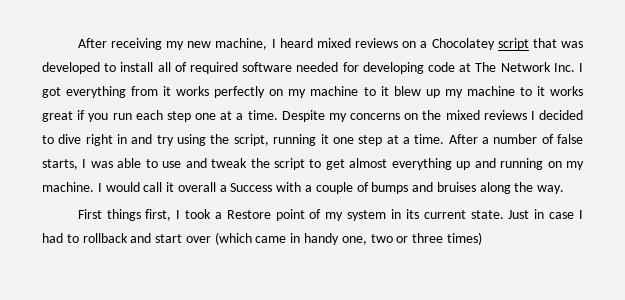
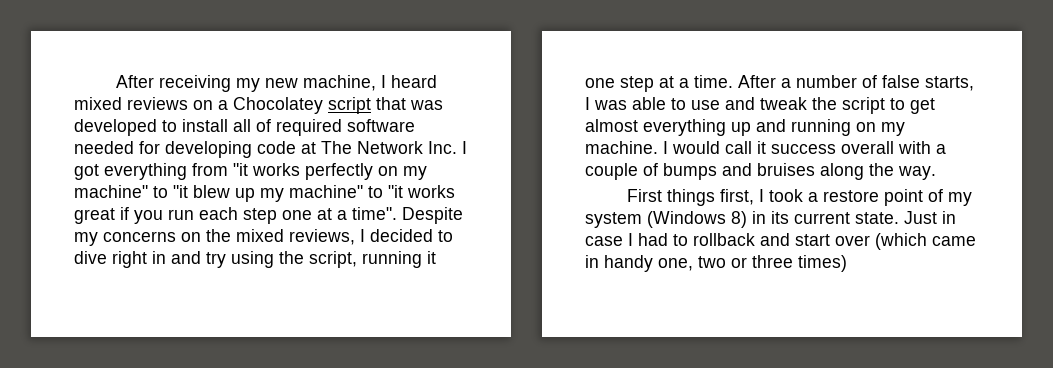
- After receiving my new machine, I heard mixed reviews on a Chocolatey script that was developed to install all of required software needed for developing code at The Network Inc. I got everything from it works perfectly on my machine to it blew up my machine to it works great if you run each step one at a time.
+ After receiving my new machine, I heard mixed reviews on a Chocolatey script that was developed to install all of required software needed for developing code at The Network Inc. I got everything from "it works perfectly on my machine" to "it blew up my machine" to "it works great if you run each step one at a time".
- Despite my concerns on the mixed reviews I decided to dive right in and try using the script, running it one step at a time.
+ Despite my concerns on the mixed reviews, I decided to dive right in and try using the script, running it one step at a time.
- I would call it overall a Success with a couple of bumps and bruises along the way.
+ I would call it success overall with a couple of bumps and bruises along the way.
- First things first, I took a Restore point of my system in its current state.
+ First things first, I took a restore point of my system (Windows 8) in its current state.

